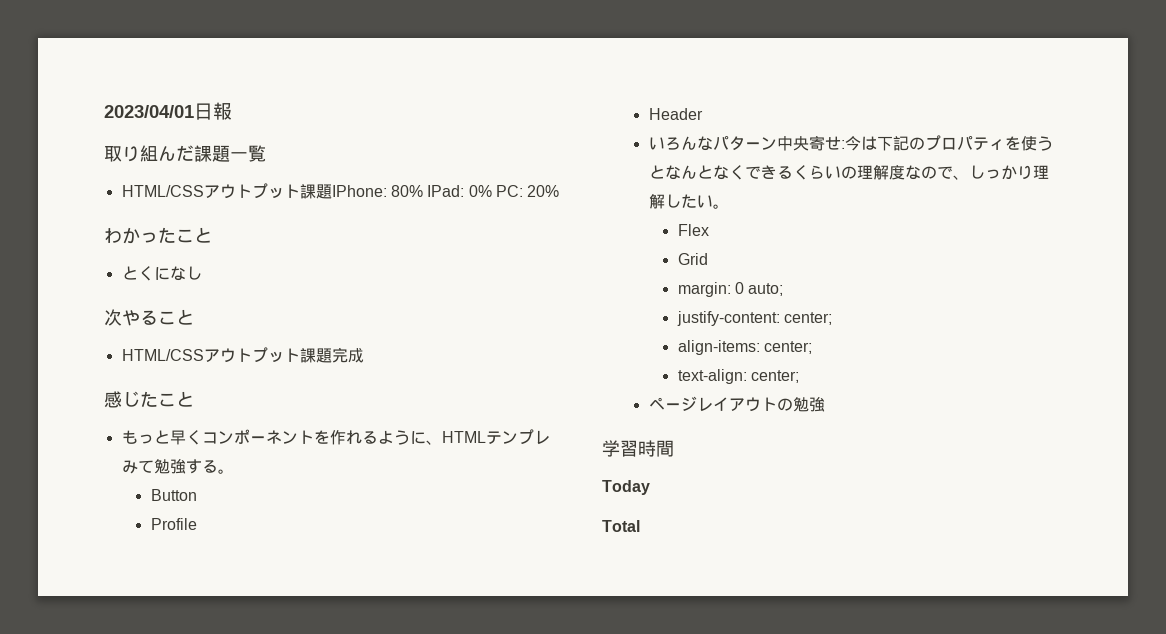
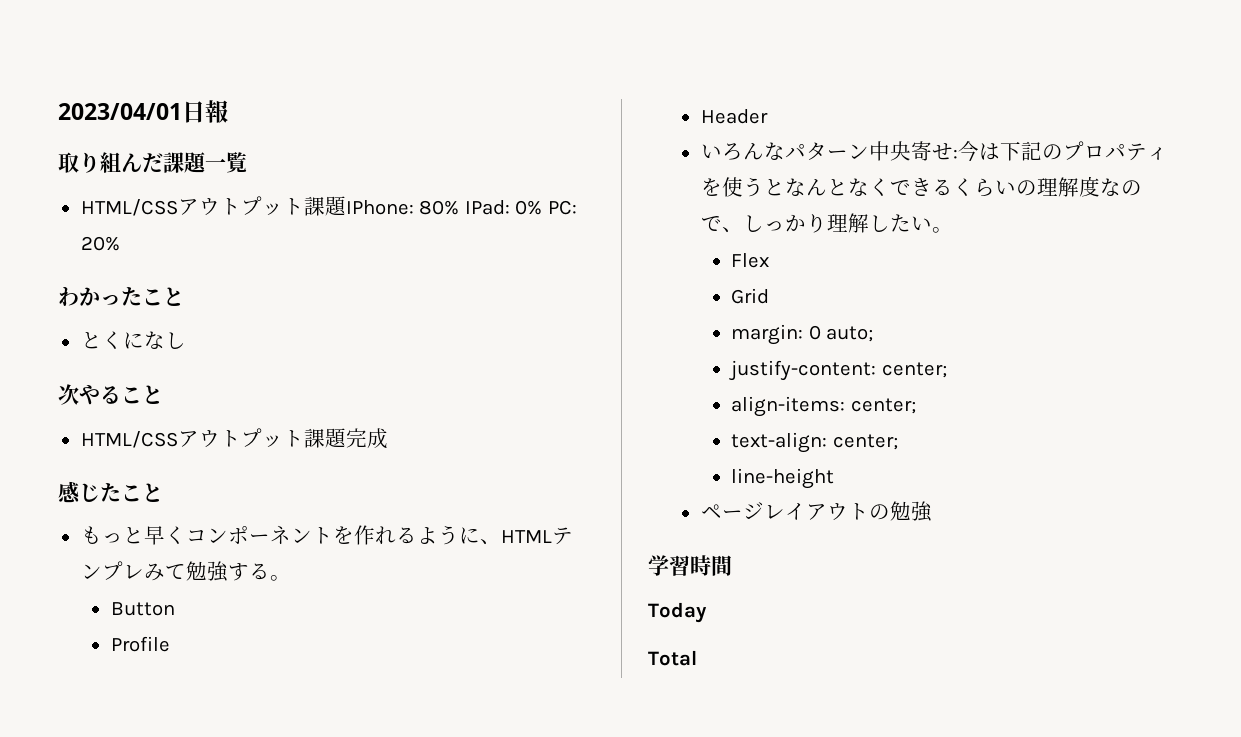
+ line-height

